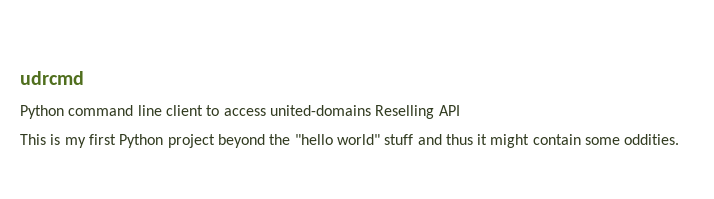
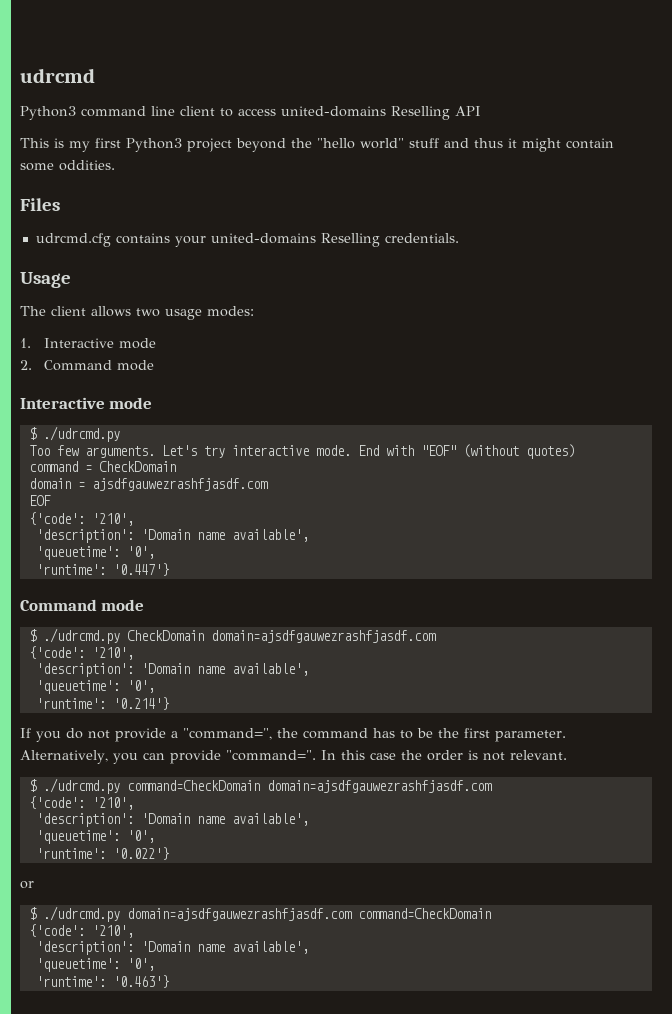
- Python command line client to access united-domains Reselling API
+ Python3 command line client to access united-domains Reselling API
- This is my first Python project beyond the "hello world" stuff and thus it might contain some oddities.
+ This is my first Python3 project beyond the "hello world" stuff and thus it might contain some oddities.
+ Files
+ udrcmd.cfg contains your united-domains Reselling credentials.
+ Usage
+ The client allows two usage modes:
+ 1. Interactive mode
+ 2. Command mode
+ Interactive mode
+ $ ./udrcmd.py
+ Too few arguments. Let's try interactive mode. End with "EOF" (without quotes)
+ command = CheckDomain
+ domain = ajsdfgauwezrashfjasdf.com
+ EOF
+ {'code': '210',
+ 'description': 'Domain name available',
+ 'queuetime': '0',
+ 'runtime': '0.447'}
+ Command mode
+ $ ./udrcmd.py CheckDomain domain=ajsdfgauwezrashfjasdf.com
+ {'code': '210',
+ 'description': 'Domain name available',
+ 'queuetime': '0',
+ 'runtime': '0.214'}
+ If you do not provide a "command=", the command has to be the first parameter. Alternatively, you can provide "command=". In this case the order is not relevant.
+ $ ./udrcmd.py command=CheckDomain domain=ajsdfgauwezrashfjasdf.com
+ {'code': '210',
+ 'description': 'Domain name available',
+ 'queuetime': '0',
+ 'runtime': '0.022'}
+ or
+ $ ./udrcmd.py domain=ajsdfgauwezrashfjasdf.com command=CheckDomain
+ {'code': '210',
+ 'description': 'Domain name available',
+ 'queuetime': '0',
+ 'runtime': '0.463'}

